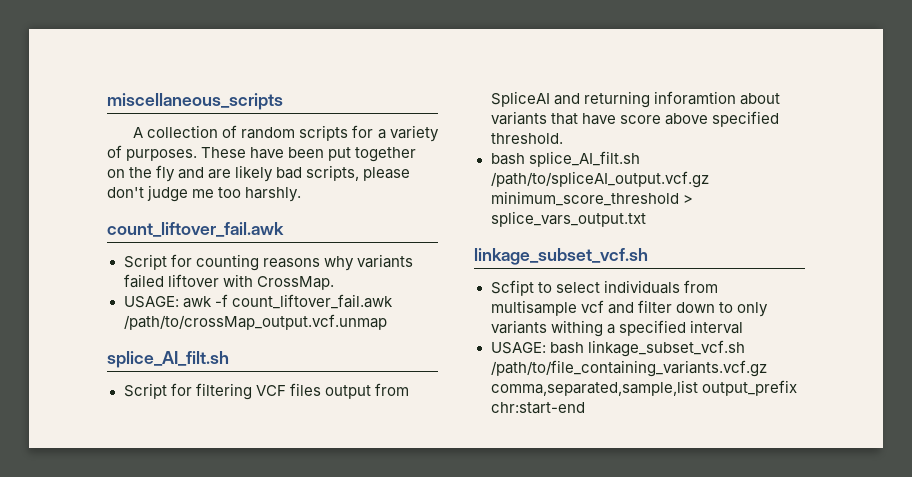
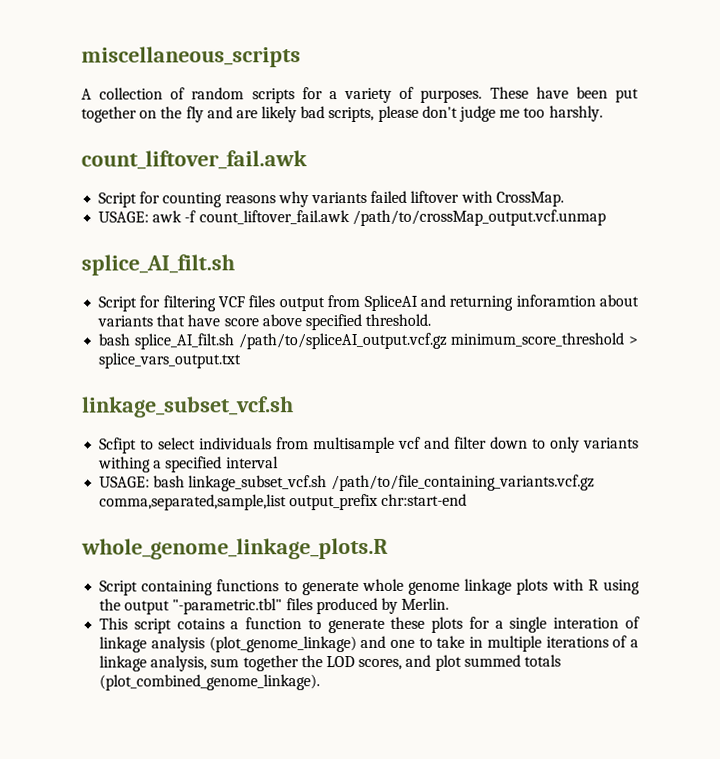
+ whole_genome_linkage_plots.R
+ Script containing functions to generate whole genome linkage plots with R using the output "-parametric.tbl" files produced by Merlin.
+ This script cotains a function to generate these plots for a single interation of linkage analysis (plot_genome_linkage) and one to take in multiple iterations of a linkage analysis, sum together the LOD scores, and plot summed totals (plot_combined_genome_linkage).

